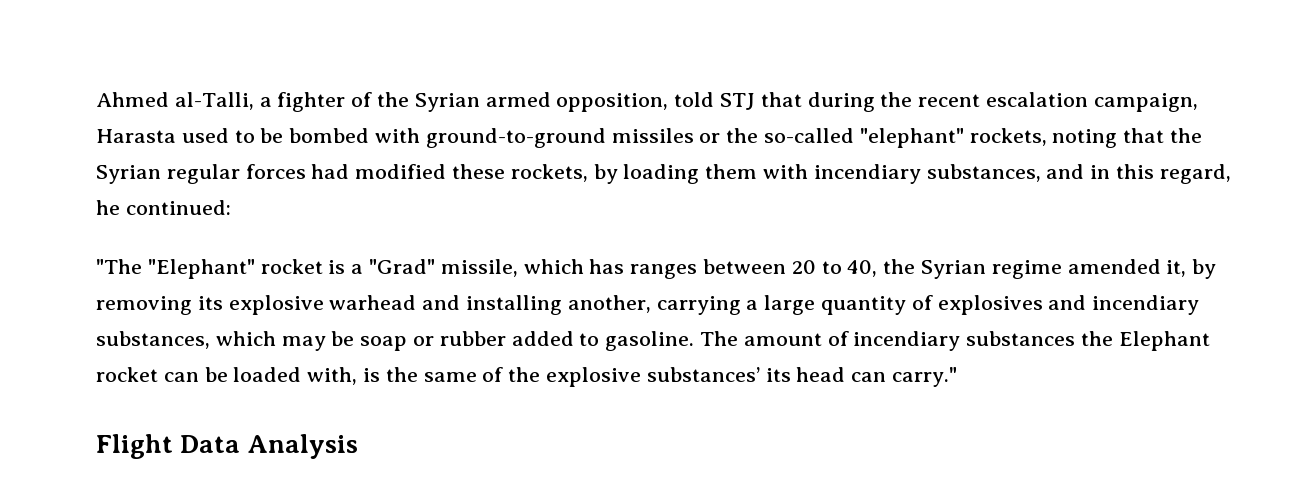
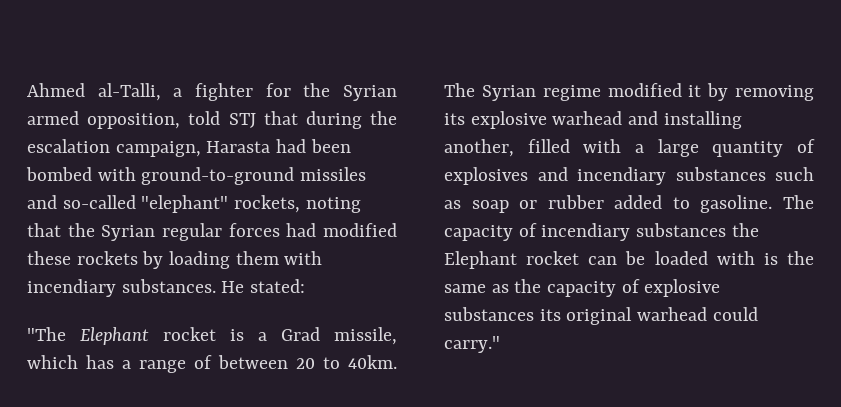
- Ahmed al-Talli, a fighter of the Syrian armed opposition, told STJ that during the recent escalation campaign, Harasta used to be bombed with ground-to-ground missiles or the so-called "elephant" rockets, noting that the Syrian regular forces had modified these rockets, by loading them with incendiary substances, and in this regard, he continued:
+ Ahmed al-Talli, a fighter for the Syrian armed opposition, told STJ that during the escalation campaign, Harasta had been bombed with ground-to-ground missiles and so-called "elephant" rockets, noting that the Syrian regular forces had modified these rockets by loading them with incendiary substances. He stated:
- "The "Elephant" rocket is a "Grad" missile, which has ranges between 20 to 40, the Syrian regime amended it, by removing its explosive warhead and installing another, carrying a large quantity of explosives and incendiary substances, which may be soap or rubber added to gasoline.
+ "The Elephant rocket is a Grad missile, which has a range of between 20 to 40km. The Syrian regime modified it by removing its explosive warhead and installing another, filled with a large quantity of explosives and incendiary substances such as soap or rubber added to gasoline.
- The amount of incendiary substances the Elephant rocket can be loaded with, is the same of the explosive substances’ its head can carry."
- Flight Data Analysis
+ The capacity of incendiary substances the Elephant rocket can be loaded with is the same as the capacity of explosive substances its original warhead could carry."

